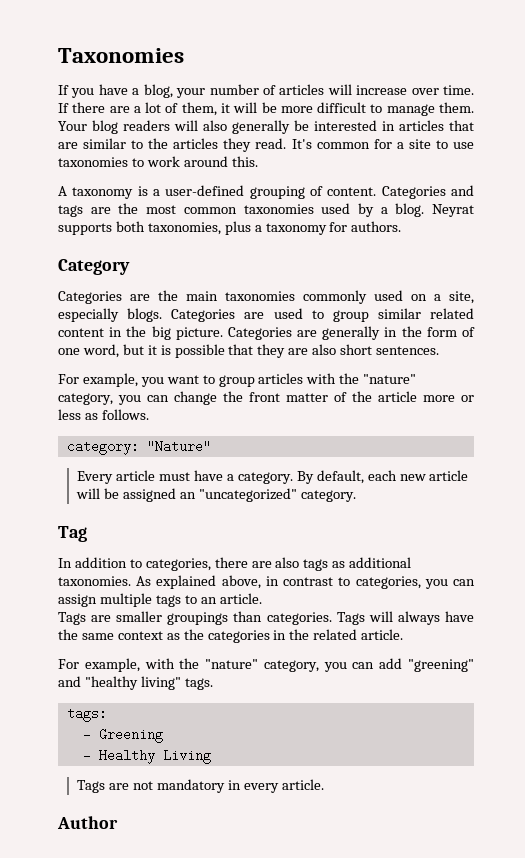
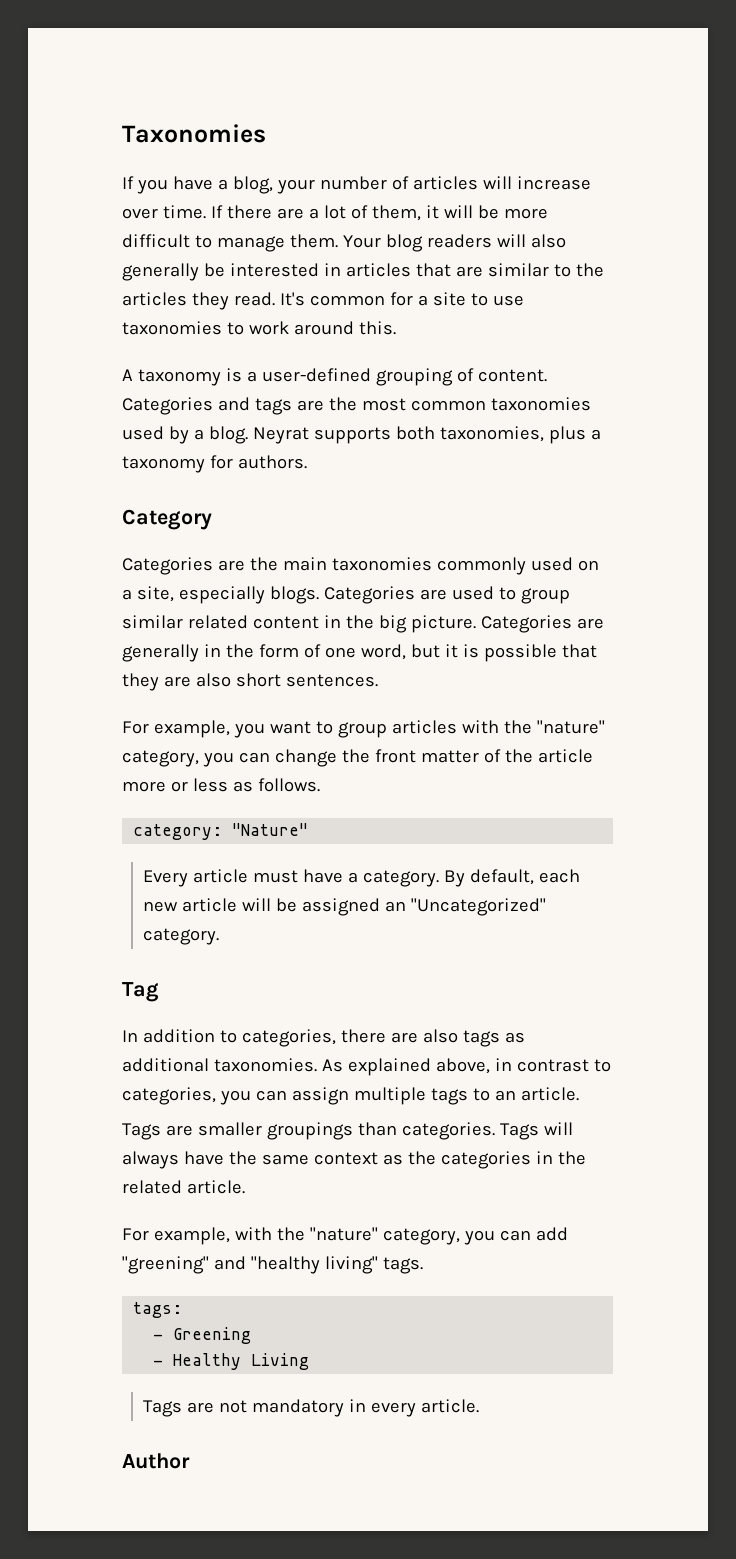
- By default, each new article will be assigned an "uncategorized" category.
+ By default, each new article will be assigned an "Uncategorized" category.

